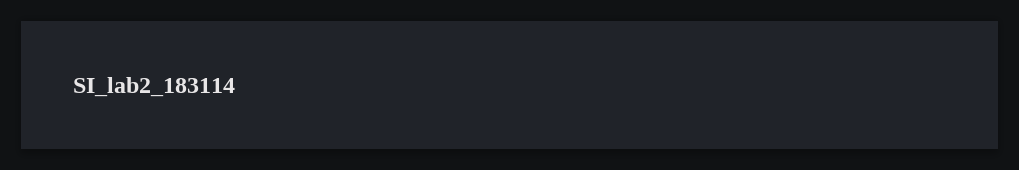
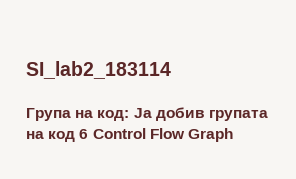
+ Група на код: Ја добив групата на код 6 Control Flow Graph

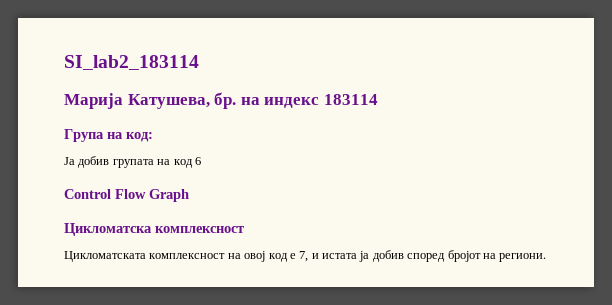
+ Марија Катушева, бр. на индекс 183114
- Група на код: Ја добив групата на код 6 Control Flow Graph
+ Група на код:
+ Ја добив групата на код 6
+ Control Flow Graph
+ Цикломатска комплексност
+ Цикломатската комплексност на овој код е 7, и истата ја добив според бројот на региони.

